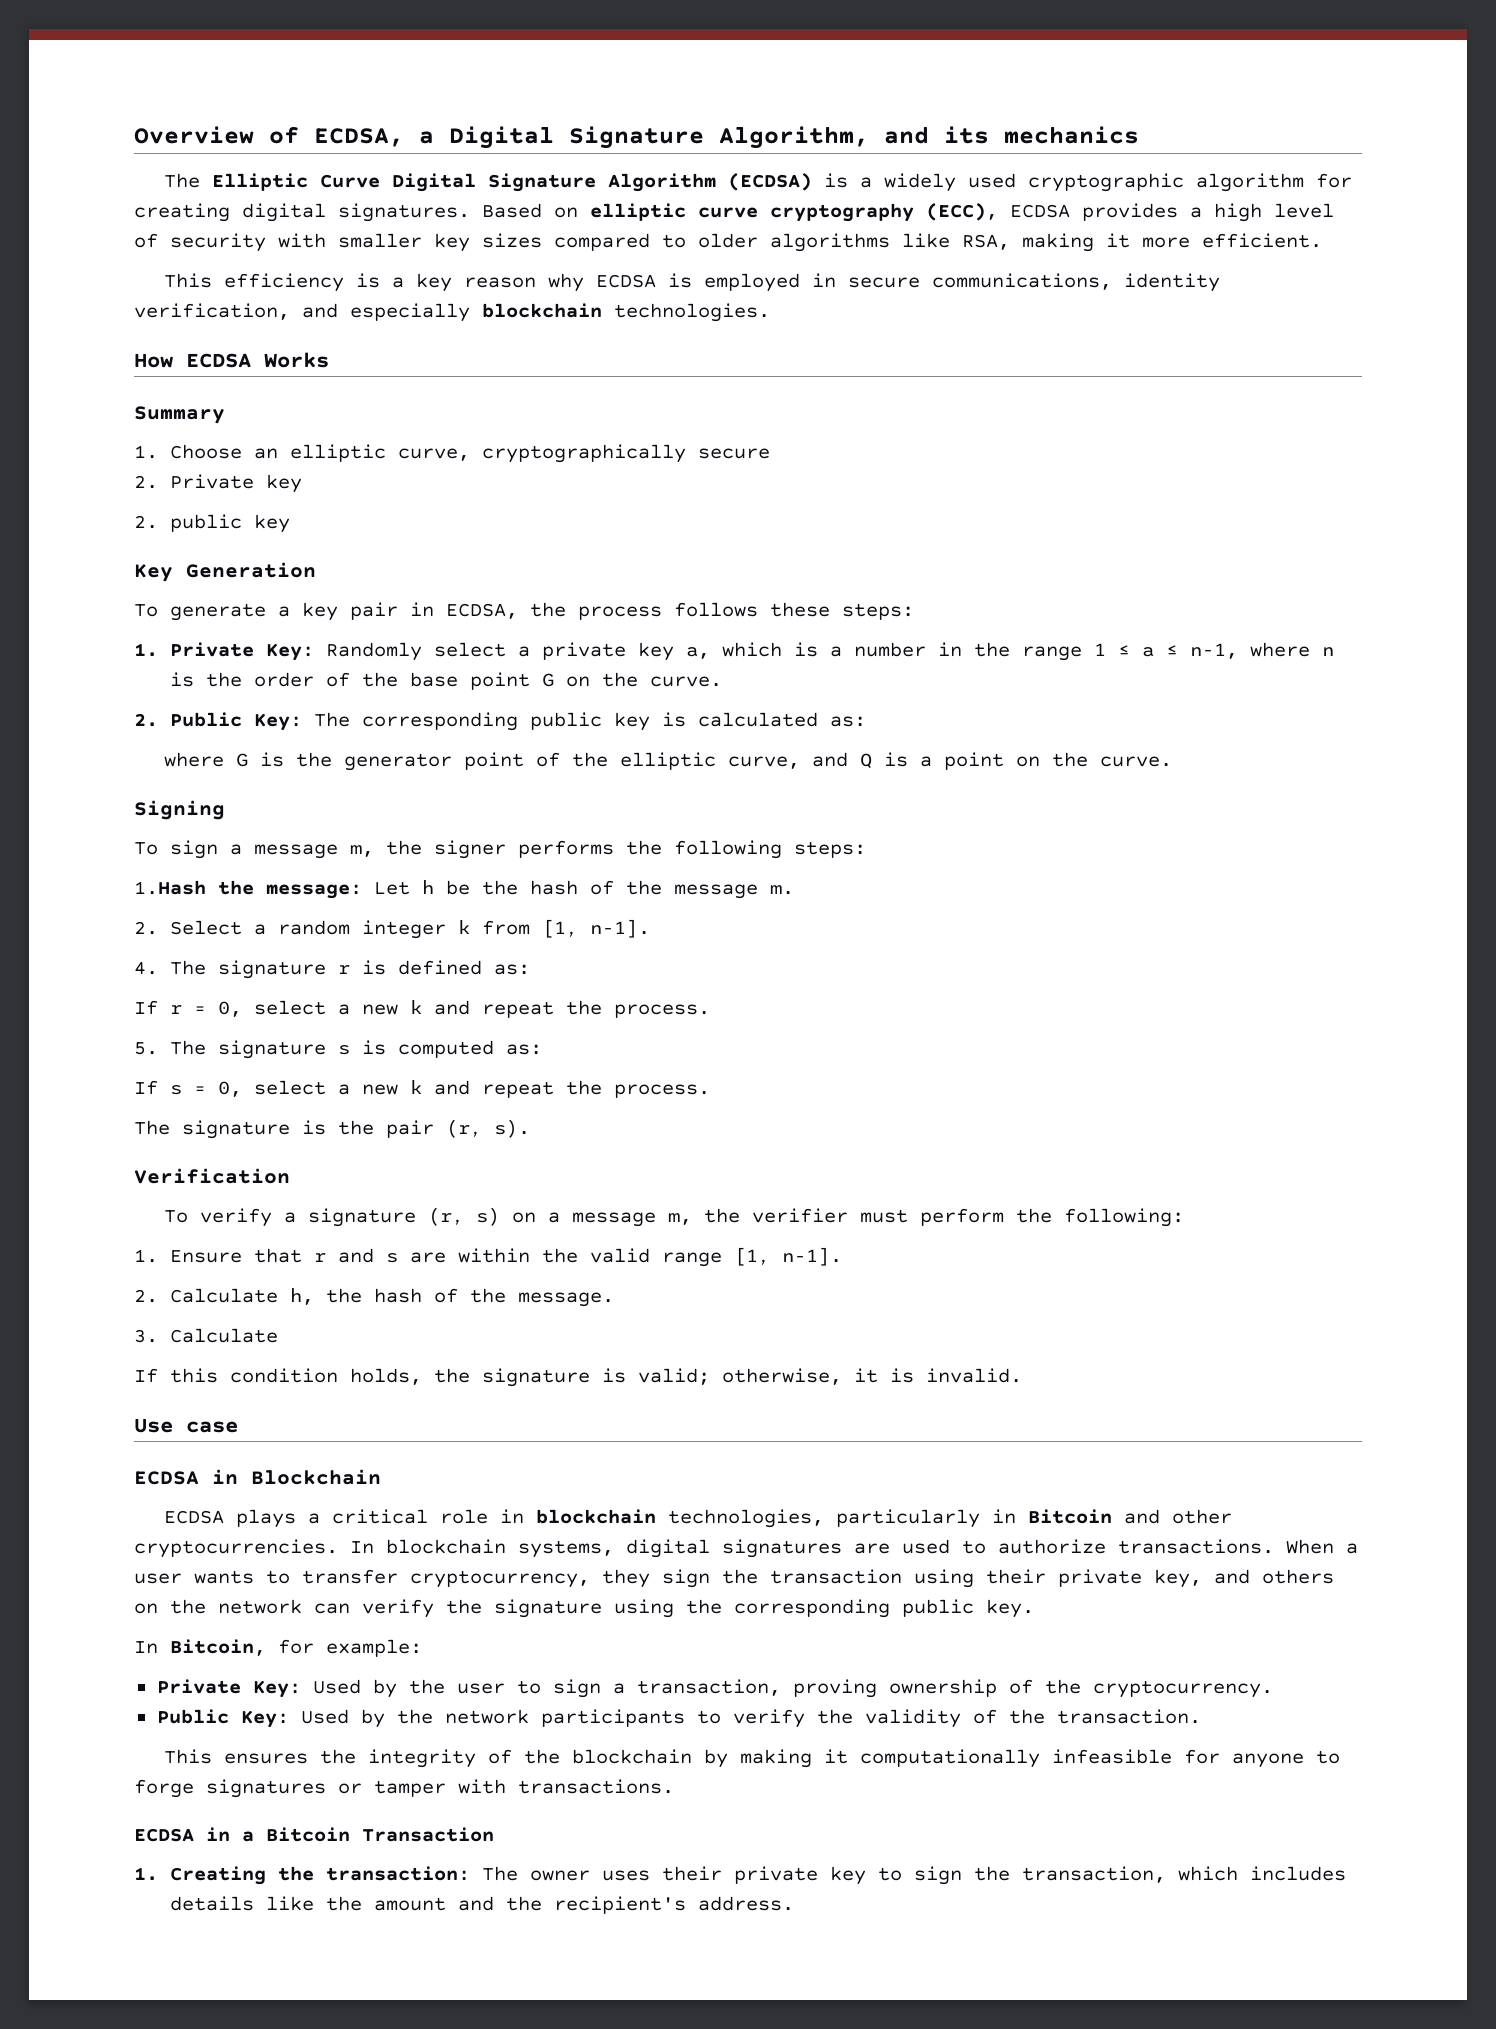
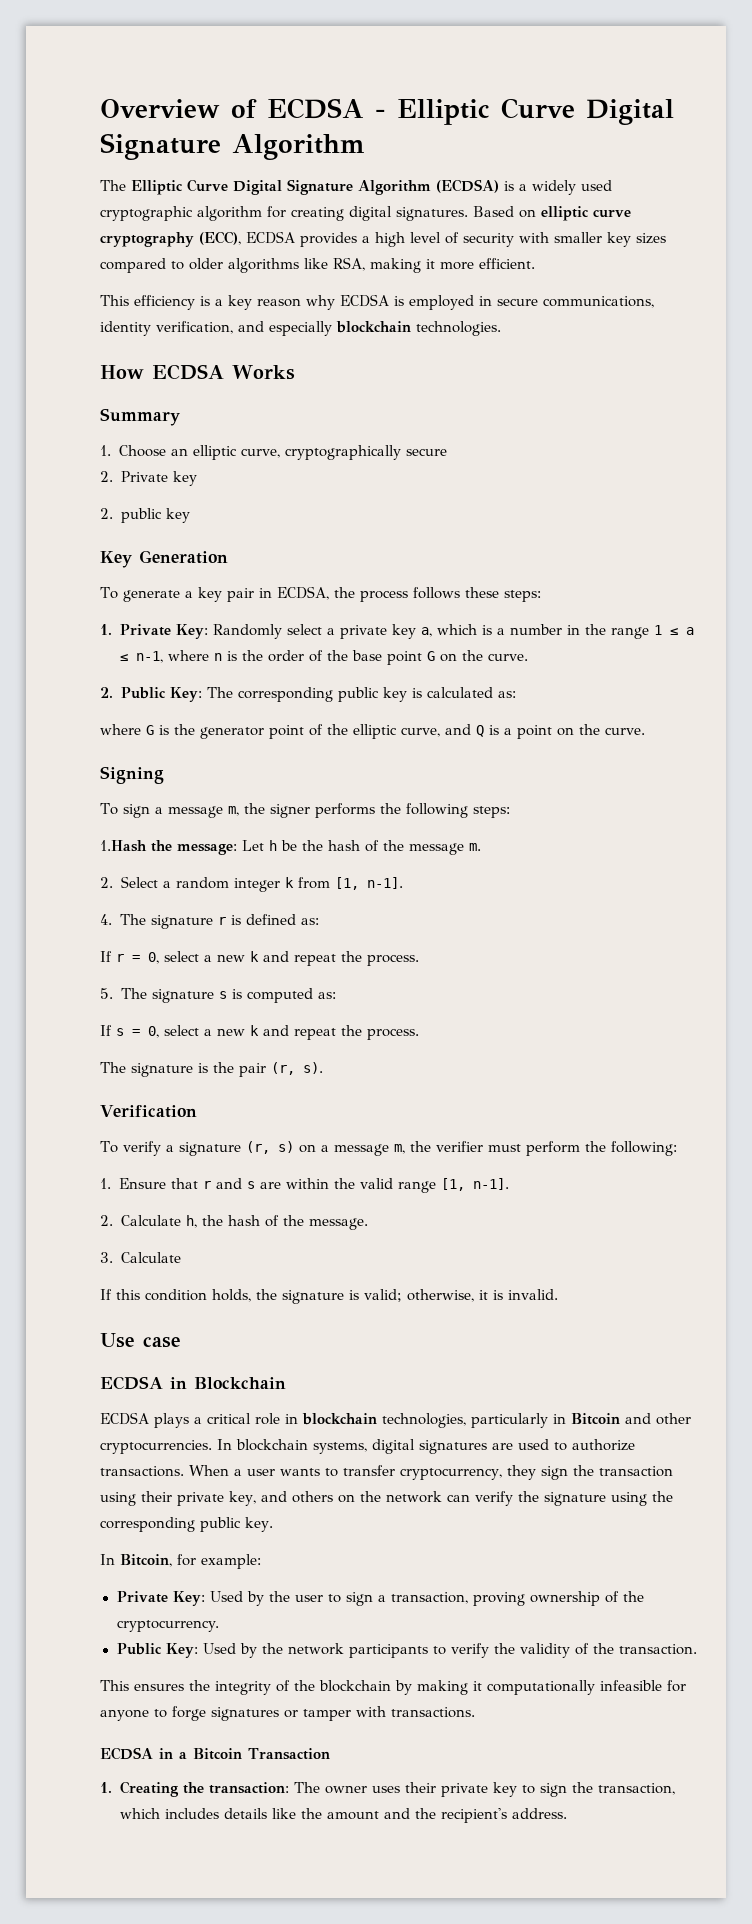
- Overview of ECDSA, a Digital Signature Algorithm, and its mechanics
+ Overview of ECDSA - Elliptic Curve Digital Signature Algorithm

